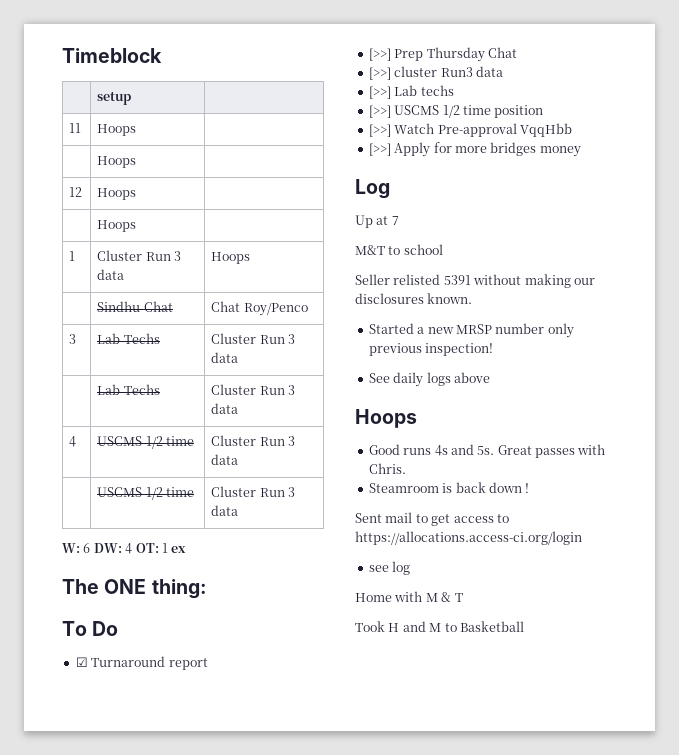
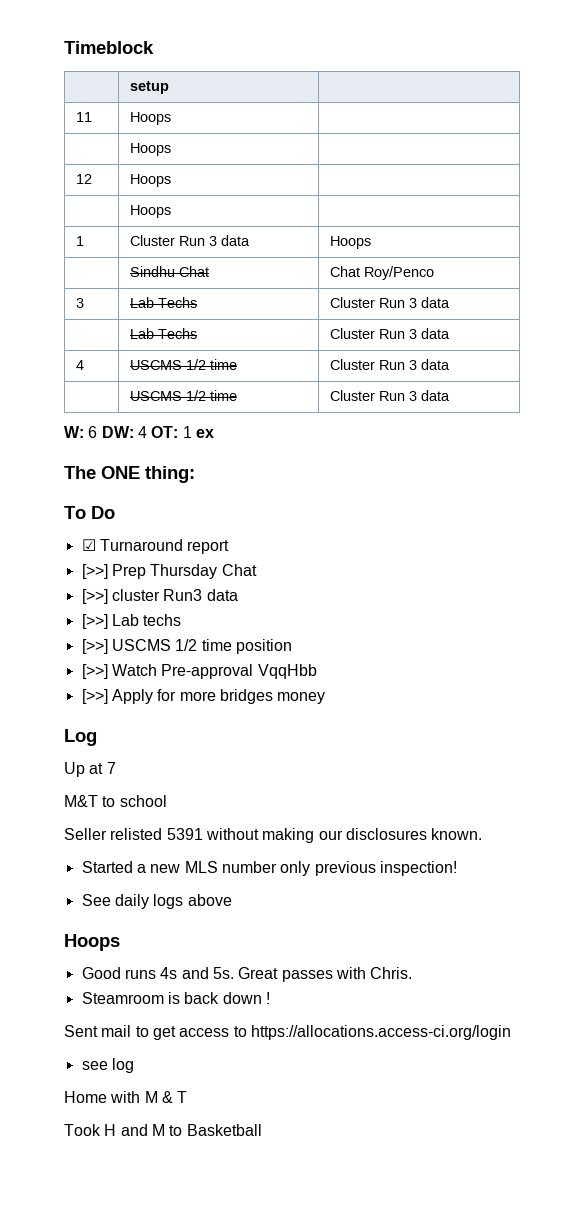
- Started a new MRSP number only previous inspection!
+ Started a new MLS number only previous inspection!

